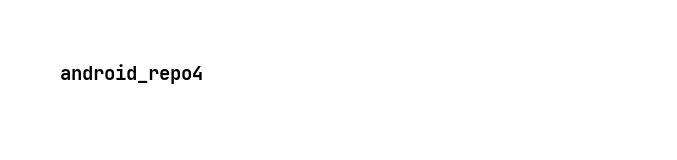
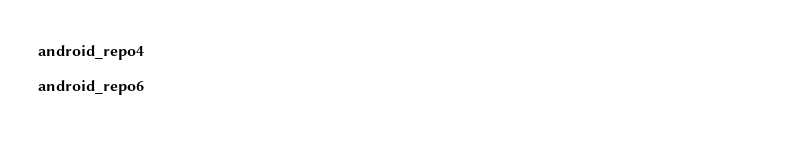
+ android_repo6

